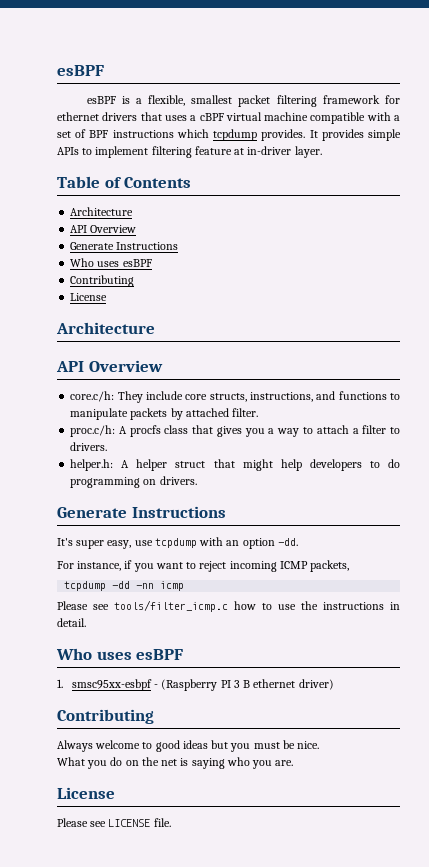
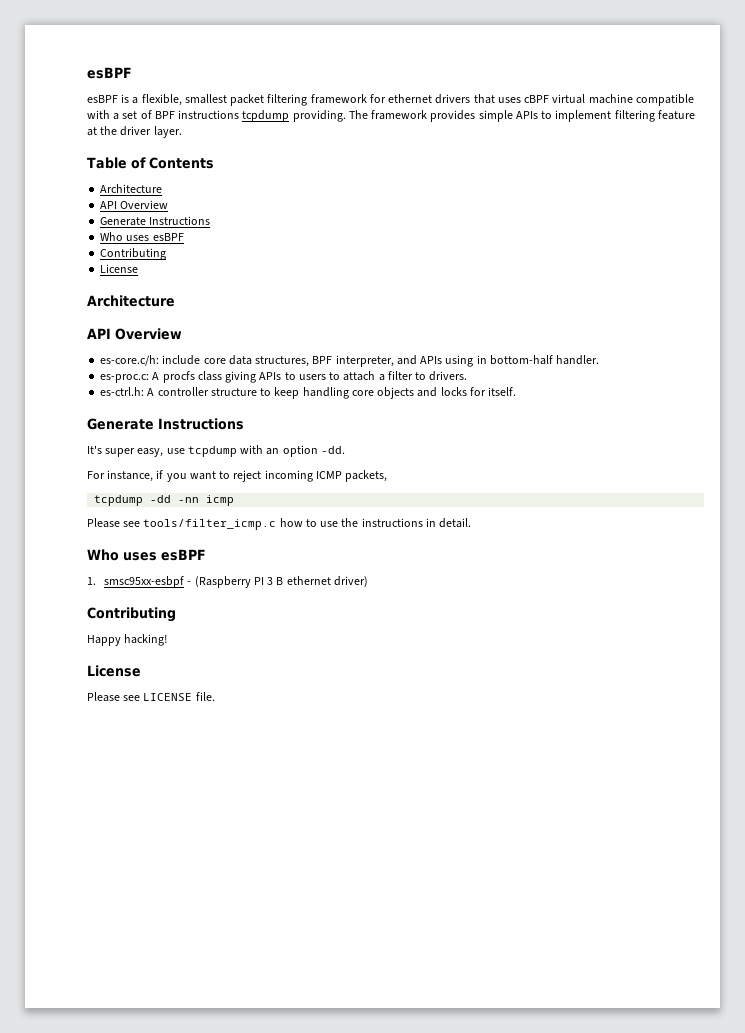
- esBPF is a flexible, smallest packet filtering framework for ethernet drivers that uses a cBPF virtual machine compatible with a set of BPF instructions which tcpdump provides. It provides simple APIs to implement filtering feature at in-driver layer.
+ esBPF is a flexible, smallest packet filtering framework for ethernet drivers that uses cBPF virtual machine compatible with a set of BPF instructions tcpdump providing. The framework provides simple APIs to implement filtering feature at the driver layer.
- core.c/h: They include core structs, instructions, and functions to manipulate packets by attached filter.
- proc.c/h: A procfs class that gives you a way to attach a filter to drivers.
+ es-core.c/h: include core data structures, BPF interpreter, and APIs using in bottom-half handler.
+ es-proc.c: A procfs class giving APIs to users to attach a filter to drivers.
- helper.h: A helper struct that might help developers to do programming on drivers.
+ es-ctrl.h: A controller structure to keep handling core objects and locks for itself.
- Always welcome to good ideas but you must be nice.
- What you do on the net is saying who you are.
+ Happy hacking!

